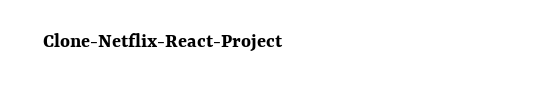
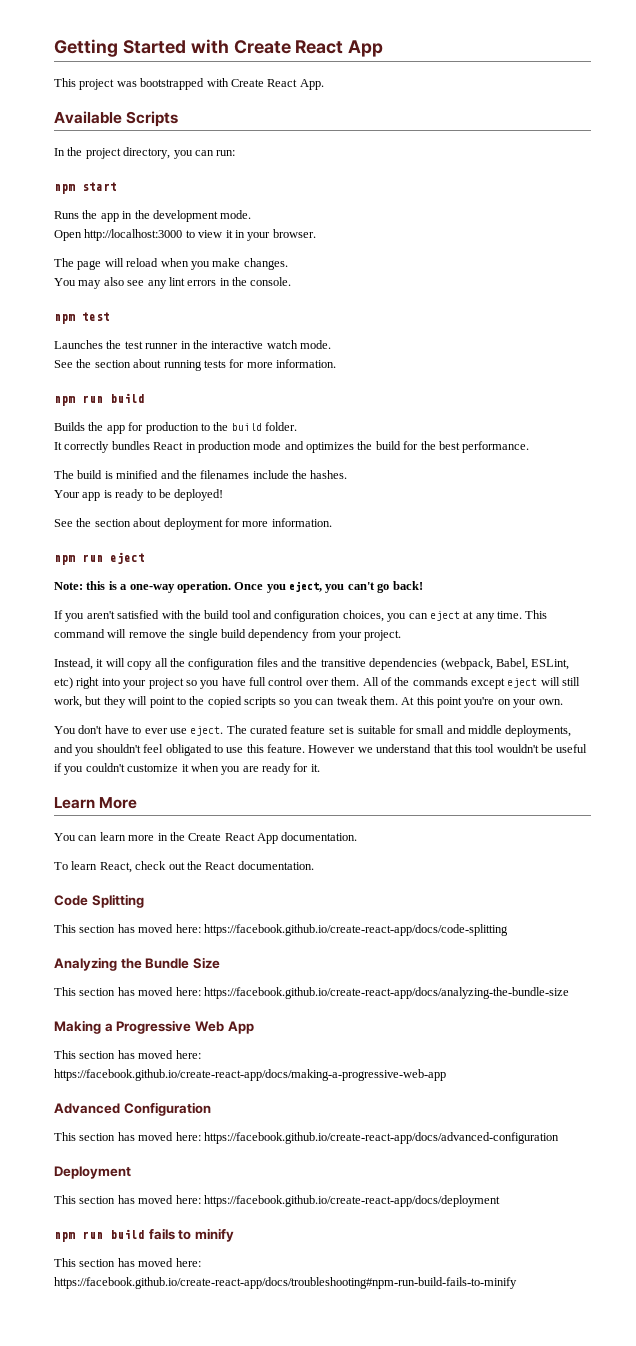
- Clone-Netflix-React-Project
+ Getting Started with Create React App
+ This project was bootstrapped with Create React App.
+ Available Scripts
+ In the project directory, you can run:
+ npm start
+ Runs the app in the development mode.
+ Open http://localhost:3000 to view it in your browser.
+ The page will reload when you make changes.
+ You may also see any lint errors in the console.
+ npm test
+ Launches the test runner in the interactive watch mode.
+ See the section about running tests for more information.
+ npm run build
+ Builds the app for production to the build folder.
+ It correctly bundles React in production mode and optimizes the build for the best performance.
+ The build is minified and the filenames include the hashes.
+ Your app is ready to be deployed!
+ See the section about deployment for more information.
+ npm run eject
+ Note: this is a one-way operation. Once you eject, you can't go back!
+ If you aren't satisfied with the build tool and configuration choices, you can eject at any time. This command will remove the single build dependency from your project.
+ Instead, it will copy all the configuration files and the transitive dependencies (webpack, Babel, ESLint, etc) right into your project so you have full control over them. All of the commands except eject will still work, but they will point to the copied scripts so you can tweak them. At this point you're on your own.
+ You don't have to ever use eject. The curated feature set is suitable for small and middle deployments, and you shouldn't feel obligated to use this feature. However we understand that this tool wouldn't be useful if you couldn't customize it when you are ready for it.
+ Learn More
+ You can learn more in the Create React App documentation.
+ To learn React, check out the React documentation.
+ Code Splitting
+ This section has moved here: https://facebook.github.io/create-react-app/docs/code-splitting
+ Analyzing the Bundle Size
+ This section has moved here: https://facebook.github.io/create-react-app/docs/analyzing-the-bundle-size
+ Making a Progressive Web App
+ This section has moved here: https://facebook.github.io/create-react-app/docs/making-a-progressive-web-app
+ Advanced Configuration
+ This section has moved here: https://facebook.github.io/create-react-app/docs/advanced-configuration
+ Deployment
+ This section has moved here: https://facebook.github.io/create-react-app/docs/deployment
+ npm run build fails to minify
+ This section has moved here: https://facebook.github.io/create-react-app/docs/troubleshooting#npm-run-build-fails-to-minify

